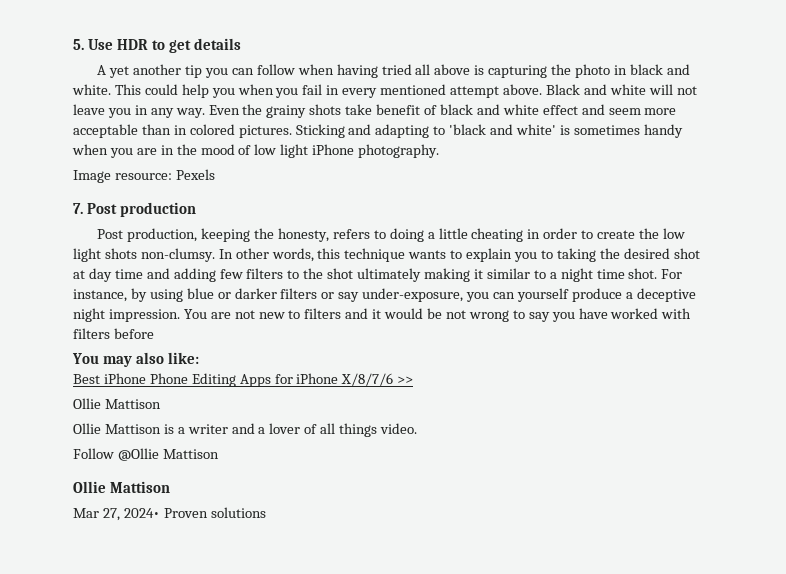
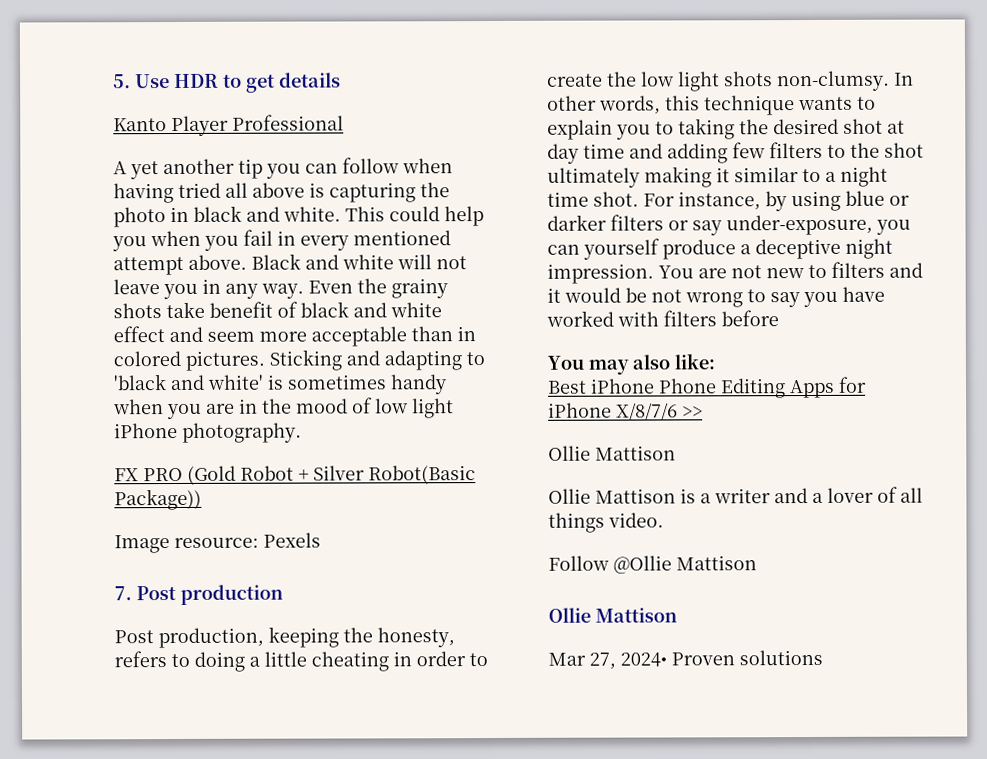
+ Kanto Player Professional
+ FX PRO (Gold Robot + Silver Robot(Basic Package))

